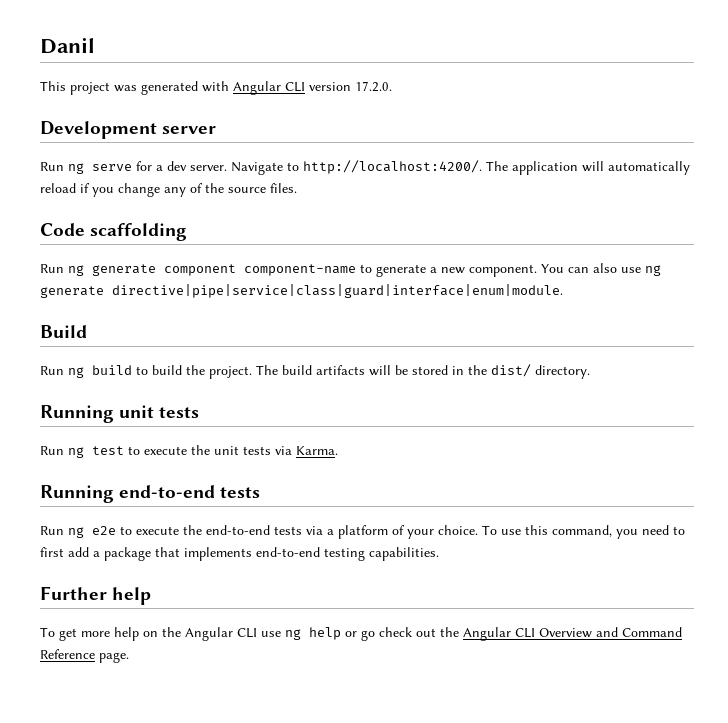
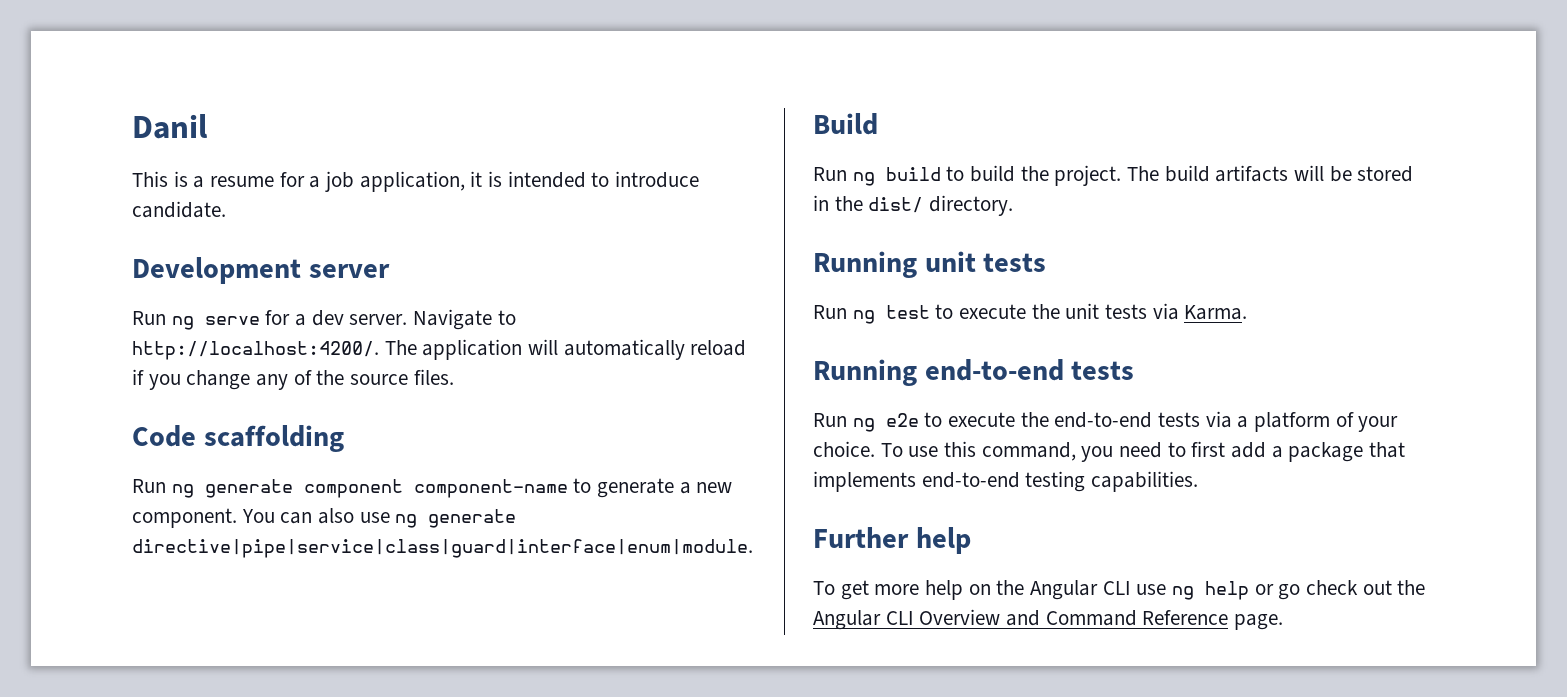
- This project was generated with Angular CLI version 17.2.0.
+ This is a resume for a job application, it is intended to introduce candidate.

